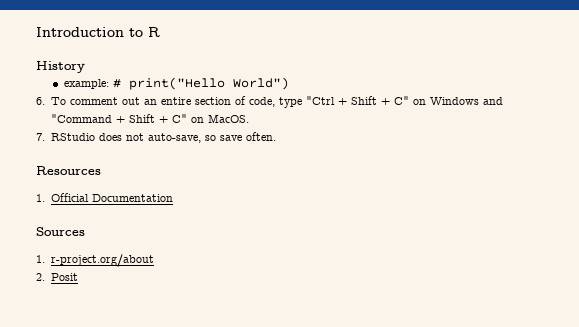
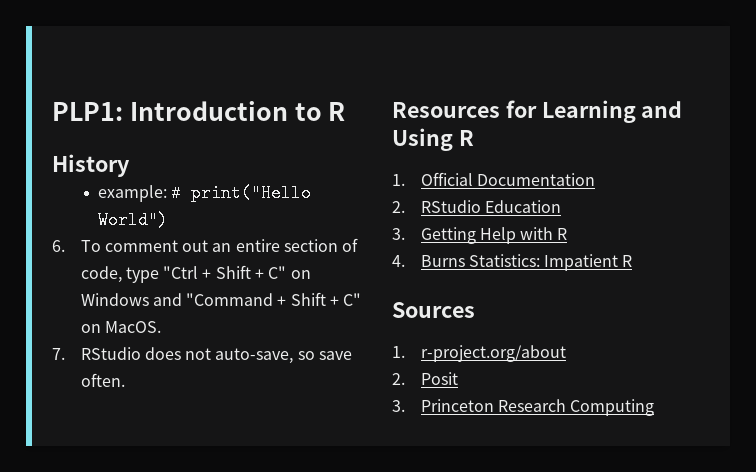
- Introduction to R
+ PLP1: Introduction to R
- Resources
+ Resources for Learning and Using R
  1. Official Documentation
+ 2. RStudio Education
+ 3. Getting Help with R
+ 4. Burns Statistics: Impatient R
+ 3. Princeton Research Computing

